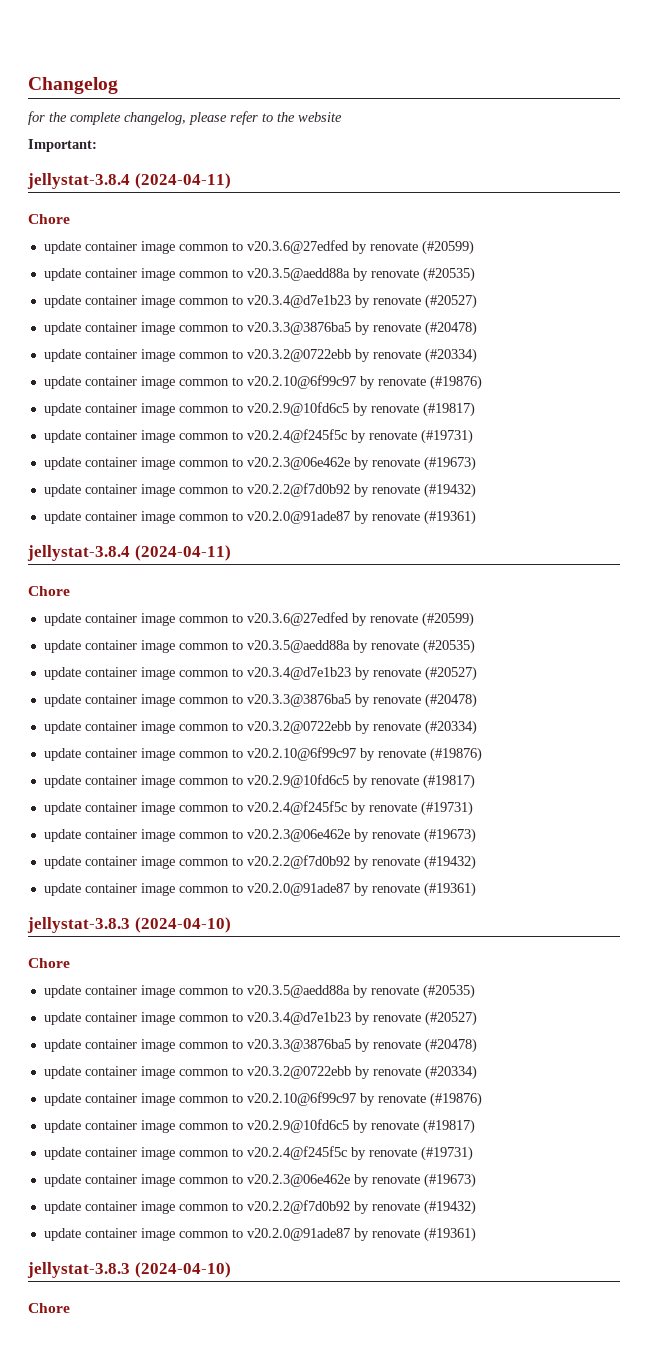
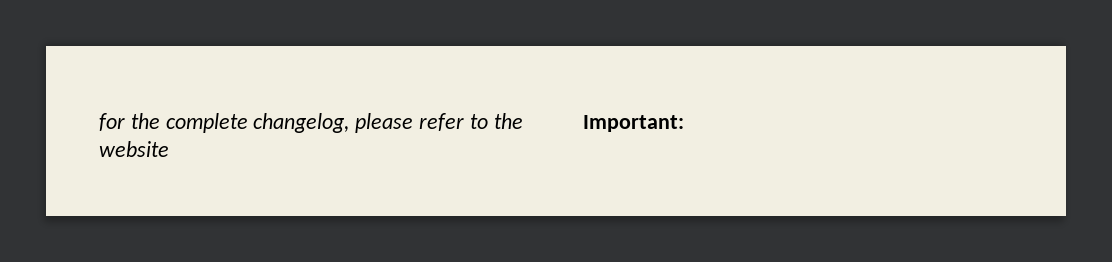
- Changelog
  Important:
- jellystat-3.8.4 (2024-04-11)
- Chore
- update container image common to v20.3.6@27edfed by renovate (#20599)
- update container image common to v20.3.5@aedd88a by renovate (#20535)
- update container image common to v20.3.4@d7e1b23 by renovate (#20527)
- update container image common to v20.3.3@3876ba5 by renovate (#20478)
- update container image common to v20.3.2@0722ebb by renovate (#20334)
- update container image common to v20.2.10@6f99c97 by renovate (#19876)
- update container image common to v20.2.9@10fd6c5 by renovate (#19817)
- update container image common to v20.2.4@f245f5c by renovate (#19731)
- update container image common to v20.2.3@06e462e by renovate (#19673)
- update container image common to v20.2.2@f7d0b92 by renovate (#19432)
- update container image common to v20.2.0@91ade87 by renovate (#19361)
- jellystat-3.8.4 (2024-04-11)
- Chore
- update container image common to v20.3.6@27edfed by renovate (#20599)
- update container image common to v20.3.5@aedd88a by renovate (#20535)
- update container image common to v20.3.4@d7e1b23 by renovate (#20527)
- update container image common to v20.3.3@3876ba5 by renovate (#20478)
- update container image common to v20.3.2@0722ebb by renovate (#20334)
- update container image common to v20.2.10@6f99c97 by renovate (#19876)
- update container image common to v20.2.9@10fd6c5 by renovate (#19817)
- update container image common to v20.2.4@f245f5c by renovate (#19731)
- update container image common to v20.2.3@06e462e by renovate (#19673)
- update container image common to v20.2.2@f7d0b92 by renovate (#19432)
- update container image common to v20.2.0@91ade87 by renovate (#19361)
- jellystat-3.8.3 (2024-04-10)
- Chore
- update container image common to v20.3.5@aedd88a by renovate (#20535)
- update container image common to v20.3.4@d7e1b23 by renovate (#20527)
- update container image common to v20.3.3@3876ba5 by renovate (#20478)
- update container image common to v20.3.2@0722ebb by renovate (#20334)
- update container image common to v20.2.10@6f99c97 by renovate (#19876)
- update container image common to v20.2.9@10fd6c5 by renovate (#19817)
- update container image common to v20.2.4@f245f5c by renovate (#19731)
- update container image common to v20.2.3@06e462e by renovate (#19673)
- update container image common to v20.2.2@f7d0b92 by renovate (#19432)
- update container image common to v20.2.0@91ade87 by renovate (#19361)
- jellystat-3.8.3 (2024-04-10)
- Chore

